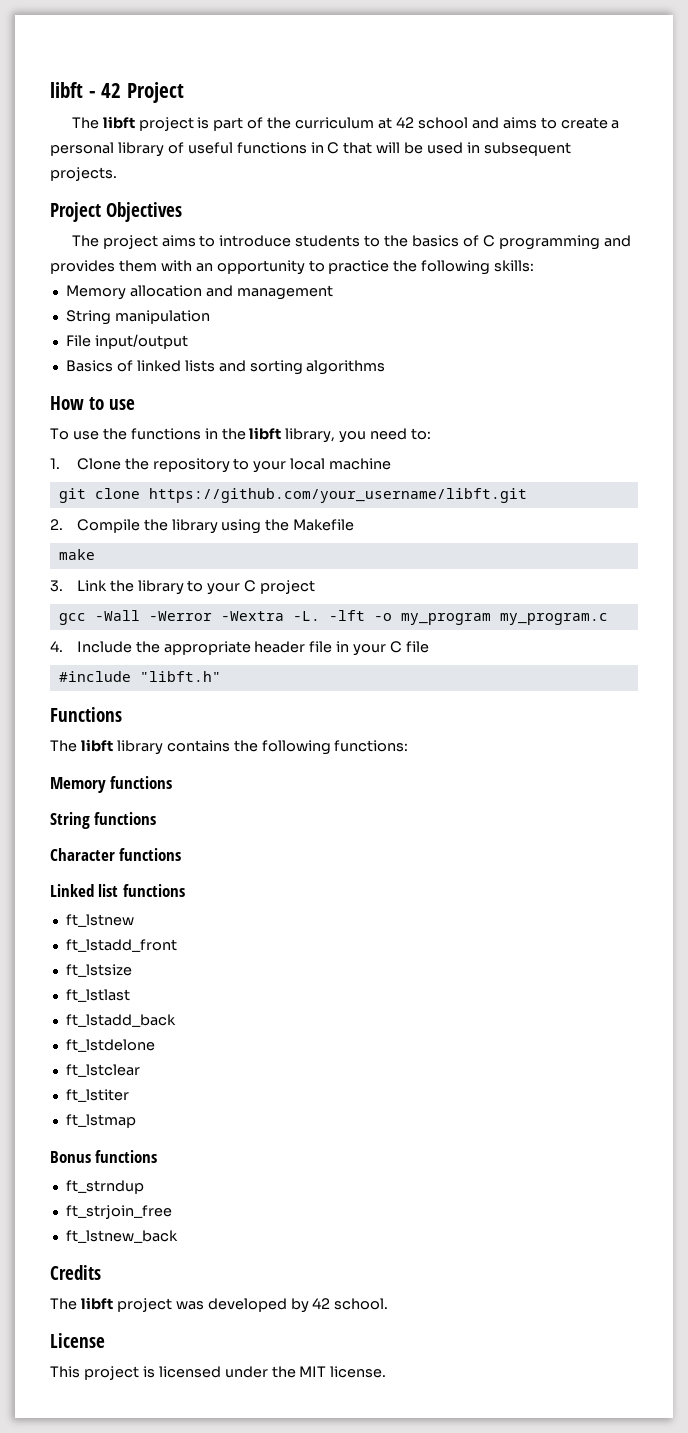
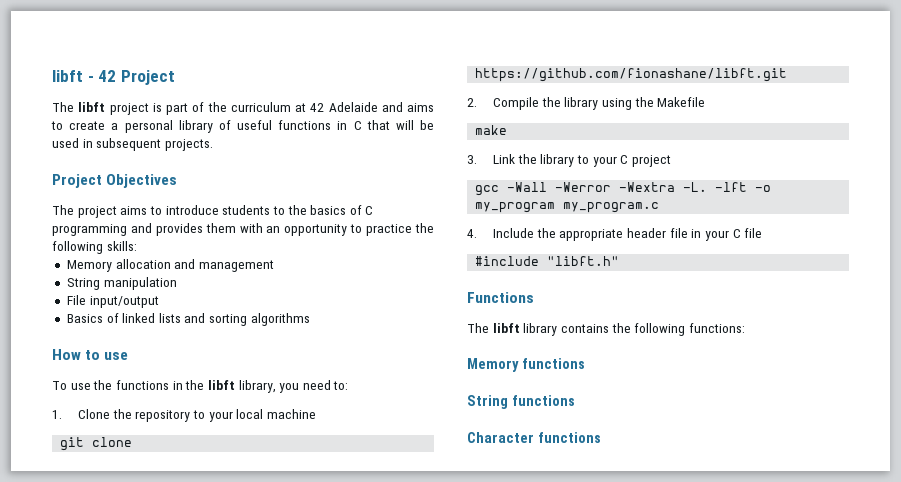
- The libft project is part of the curriculum at 42 school and aims to create a personal library of useful functions in C that will be used in subsequent projects.
+ The libft project is part of the curriculum at 42 Adelaide and aims to create a personal library of useful functions in C that will be used in subsequent projects.
- git clone https://github.com/your_username/libft.git
+ git clone https://github.com/fionashane/libft.git
- Linked list functions
- ft_lstnew
- ft_lstadd_front
- ft_lstsize
- ft_lstlast
- ft_lstadd_back
- ft_lstdelone
- ft_lstclear
- ft_lstiter
- ft_lstmap
- Bonus functions
- ft_strndup
- ft_strjoin_free
- ft_lstnew_back
- Credits
- The libft project was developed by 42 school.
- License
- This project is licensed under the MIT license.

